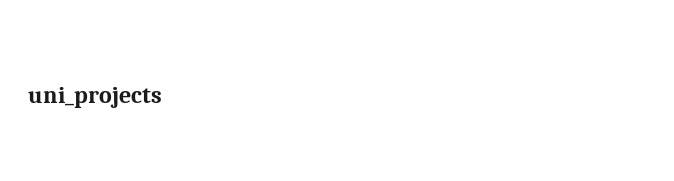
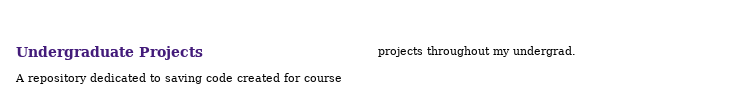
- uni_projects
+ Undergraduate Projects
+ A repository dedicated to saving code created for course projects throughout my undergrad.

